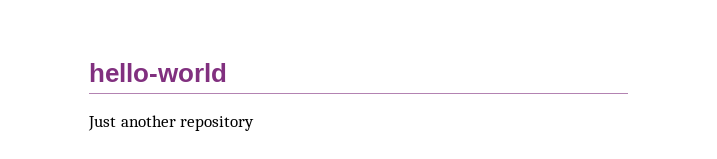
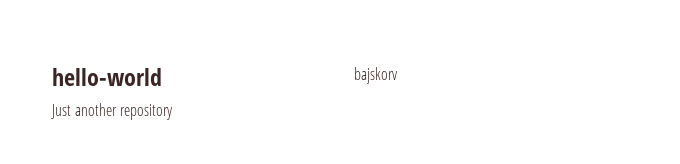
+ bajskorv

